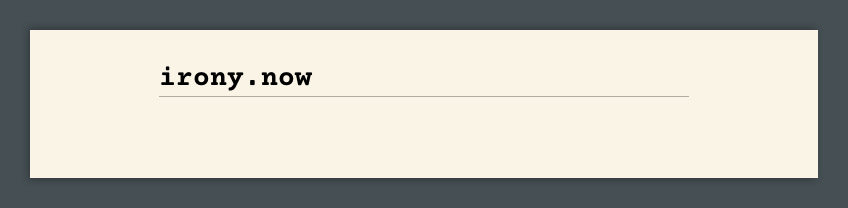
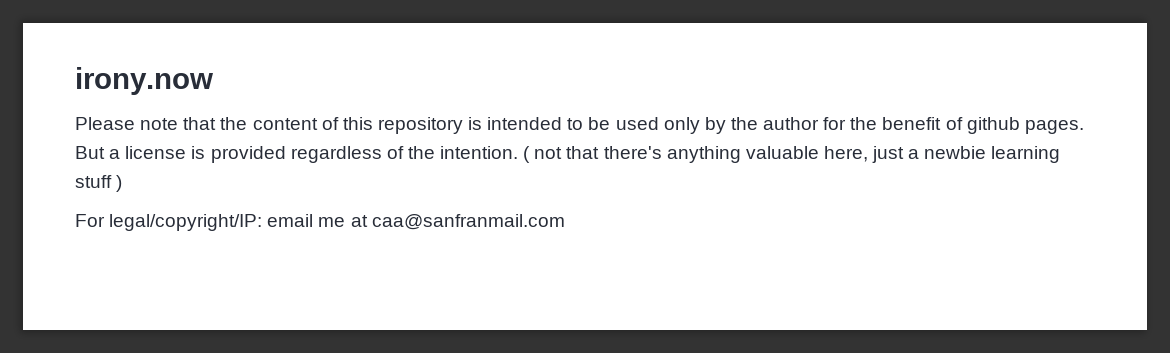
+ Please note that the content of this repository is intended to be used only by the author for the benefit of github pages. But a license is provided regardless of the intention. ( not that there's anything valuable here, just a newbie learning stuff )
+ For legal/copyright/IP: email me at caa@sanfranmail.com

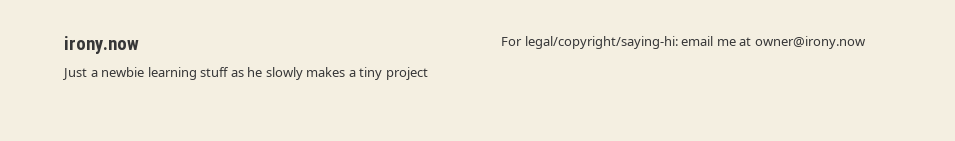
- Please note that the content of this repository is intended to be used only by the author for the benefit of github pages. But a license is provided regardless of the intention. ( not that there's anything valuable here, just a newbie learning stuff )
+ Just a newbie learning stuff as he slowly makes a tiny project
- For legal/copyright/IP: email me at caa@sanfranmail.com
+ For legal/copyright/saying-hi: email me at owner@irony.now

